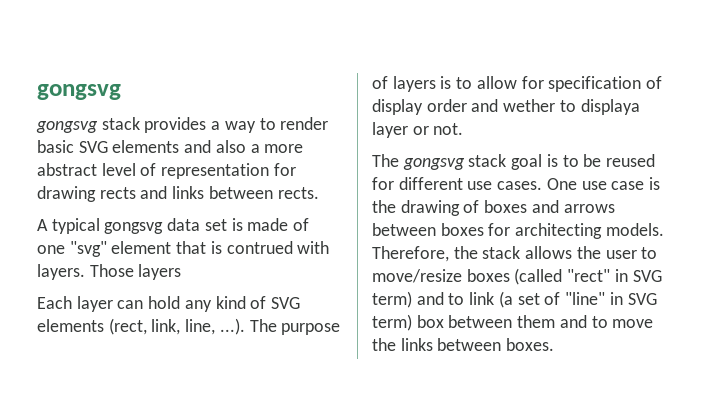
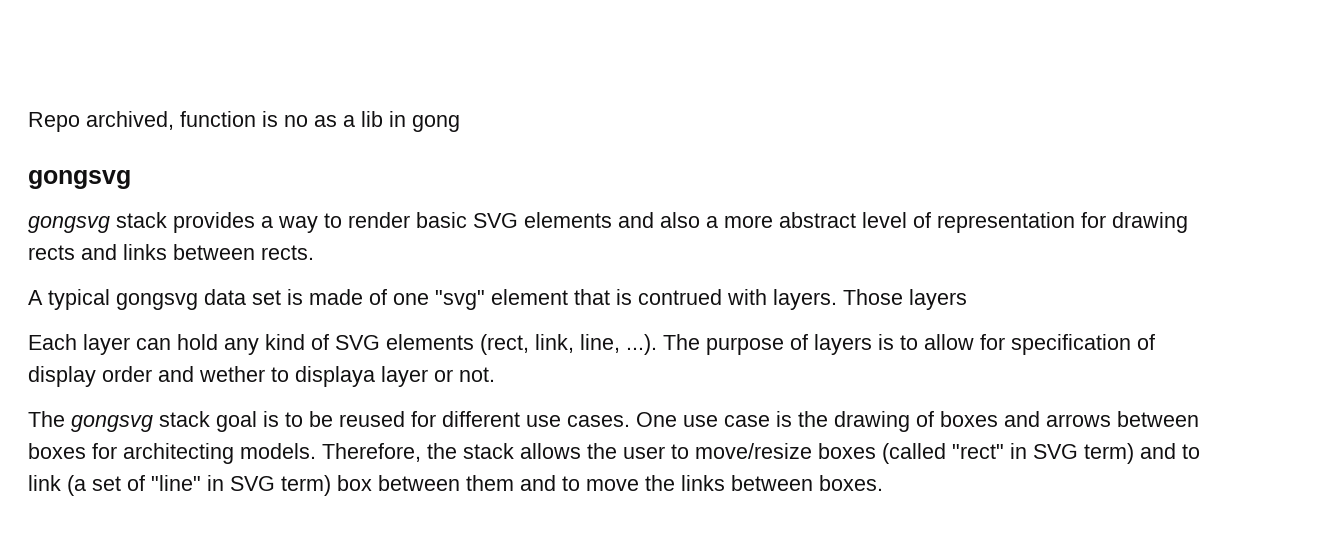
+ Repo archived, function is no as a lib in gong

